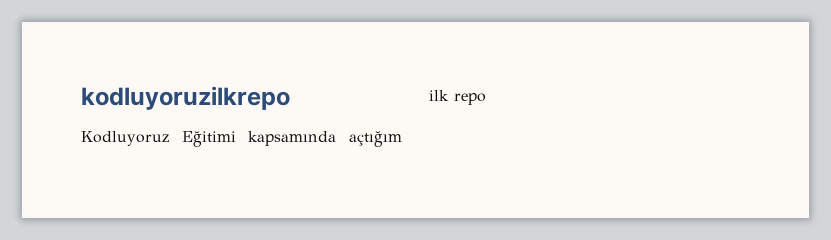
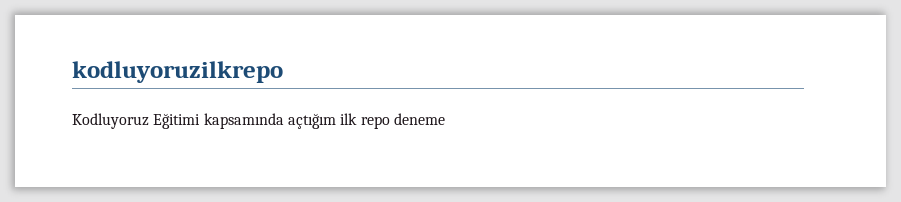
- Kodluyoruz Eğitimi kapsamında açtığım ilk repo
+ Kodluyoruz Eğitimi kapsamında açtığım ilk repo deneme

